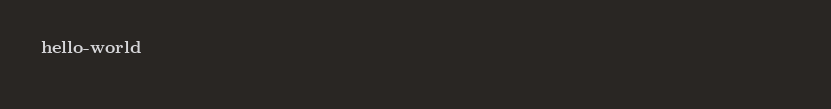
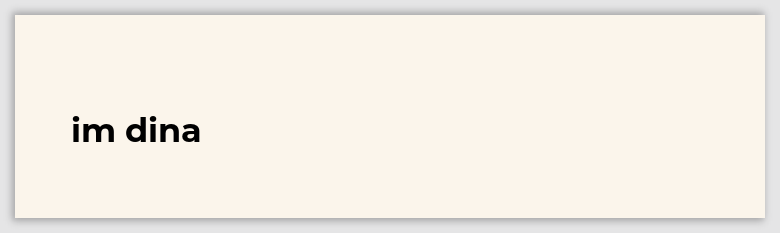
- hello-world
+ im dina

